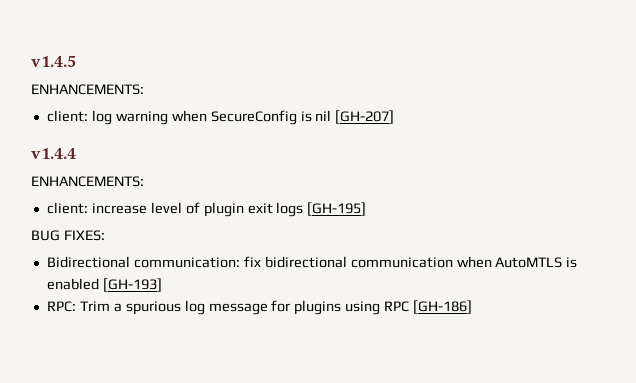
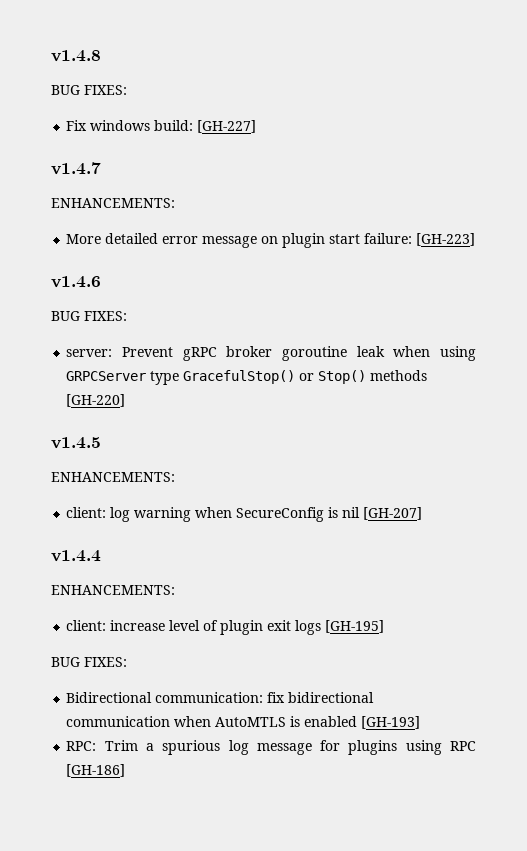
+ v1.4.8
+ BUG FIXES:
+ Fix windows build: [GH-227]
+ v1.4.7
+ ENHANCEMENTS:
+ More detailed error message on plugin start failure: [GH-223]
+ v1.4.6
+ BUG FIXES:
+ server: Prevent gRPC broker goroutine leak when using GRPCServer type GracefulStop() or Stop() methods [GH-220]

